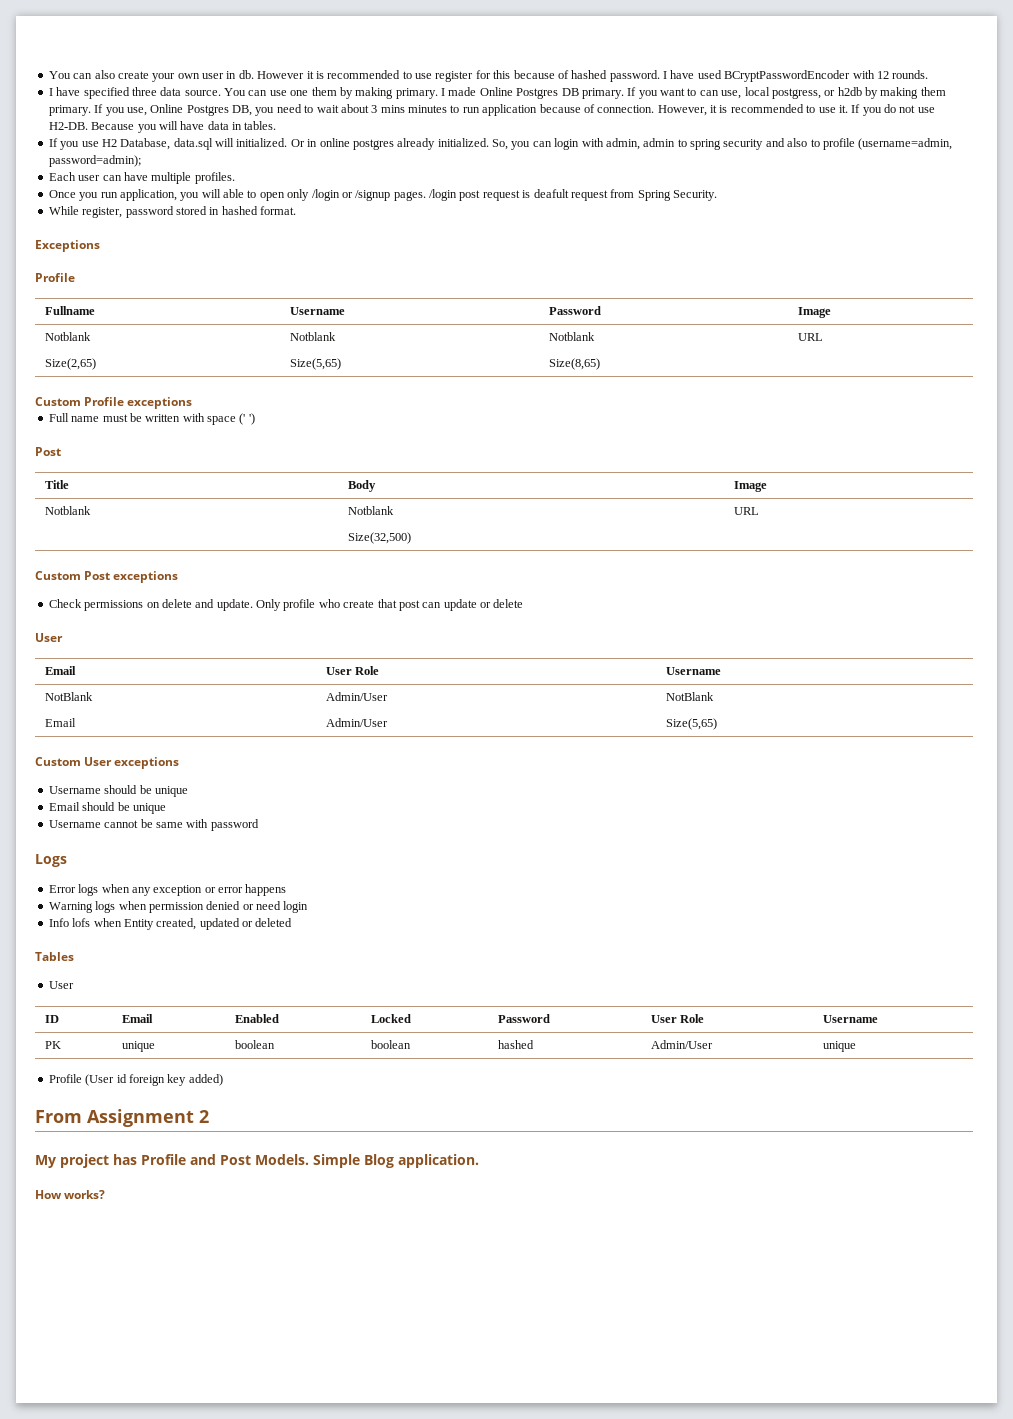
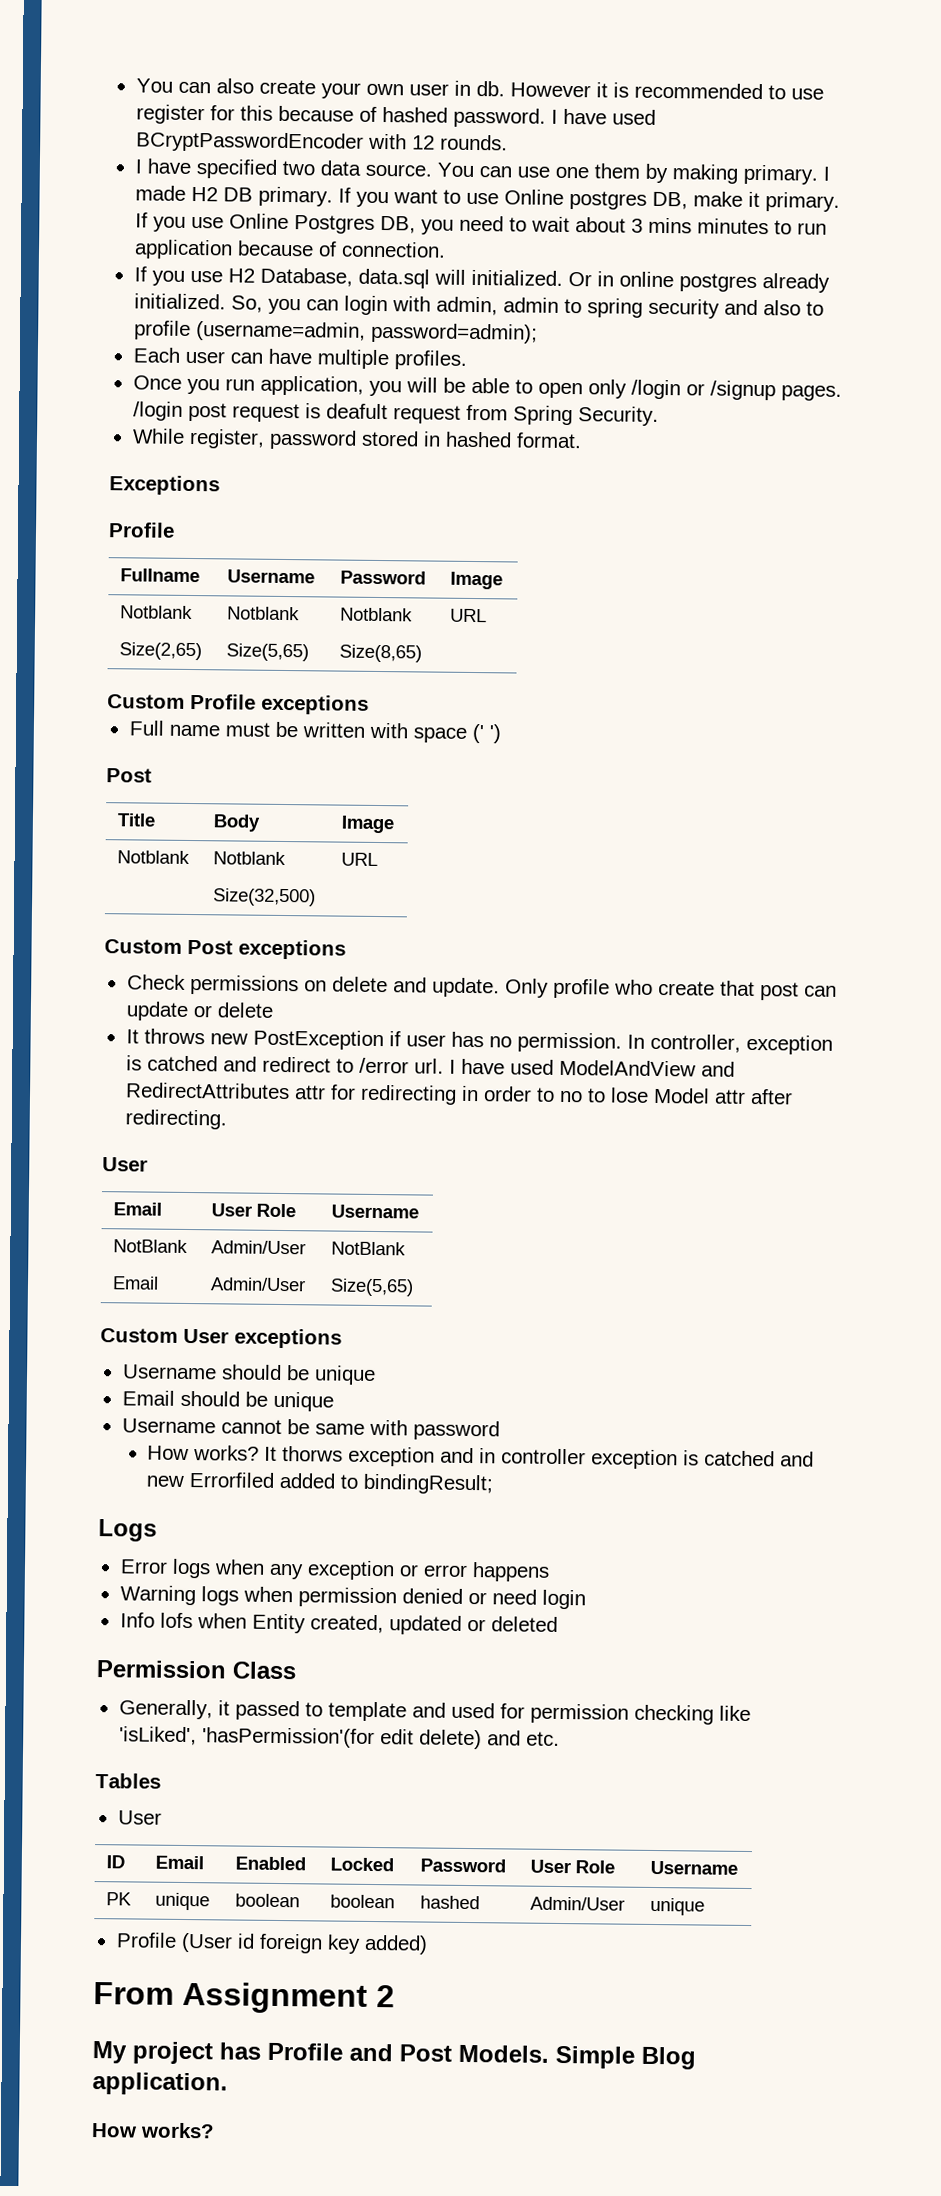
- I have specified three data source.
+ I have specified two data source.
- I made Online Postgres DB primary.
+ I made H2 DB primary.
- If you want to can use, local postgress, or h2db by making them primary. If you use, Online Postgres DB, you need to wait about 3 mins minutes to run application because of connection. However, it is recommended to use it. If you do not use H2-DB. Because you will have data in tables.
+ If you want to use Online postgres DB, make it primary. If you use Online Postgres DB, you need to wait about 3 mins minutes to run application because of connection.
- Once you run application, you will able to open only /login or /signup pages.
+ Once you run application, you will be able to open only /login or /signup pages.
+ It throws new PostException if user has no permission. In controller, exception is catched and redirect to /error url. I have used ModelAndView and RedirectAttributes attr for redirecting in order to no to lose Model attr after redirecting.
+ How works? It thorws exception and in controller exception is catched and new Errorfiled added to bindingResult;
+ Permission Class
+ Generally, it passed to template and used for permission checking like 'isLiked', 'hasPermission'(for edit delete) and etc.

